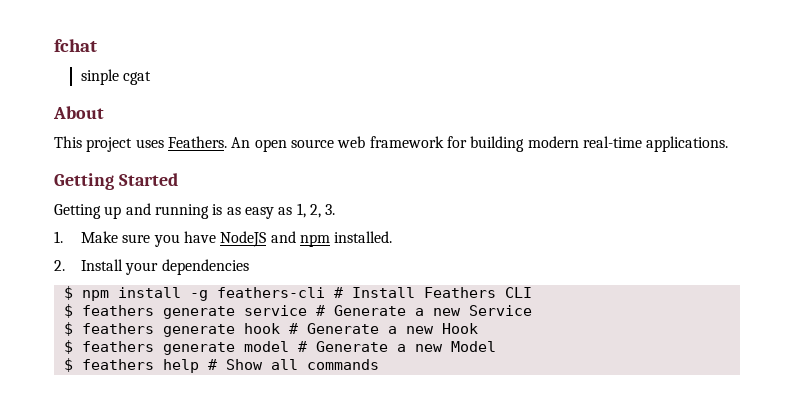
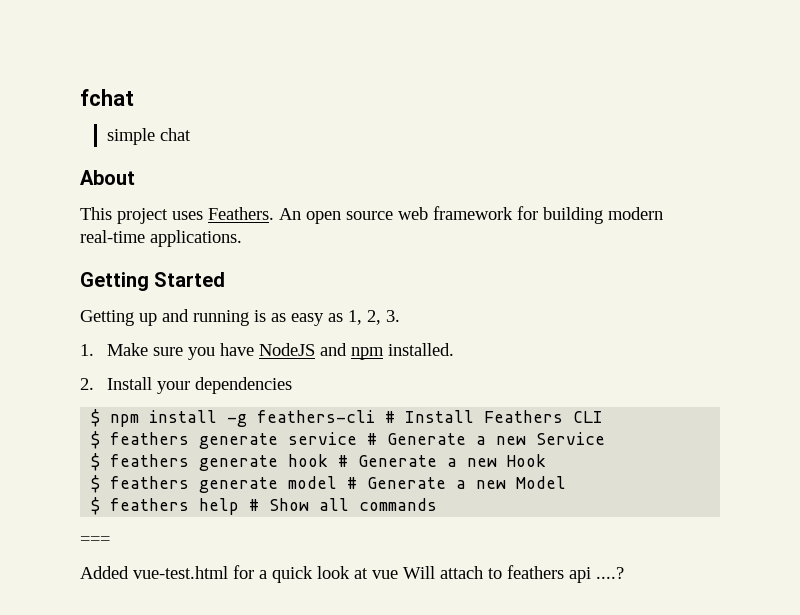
- sinple cgat
+ simple chat
+ ===
+ Added vue-test.html for a quick look at vue Will attach to feathers api ....?

